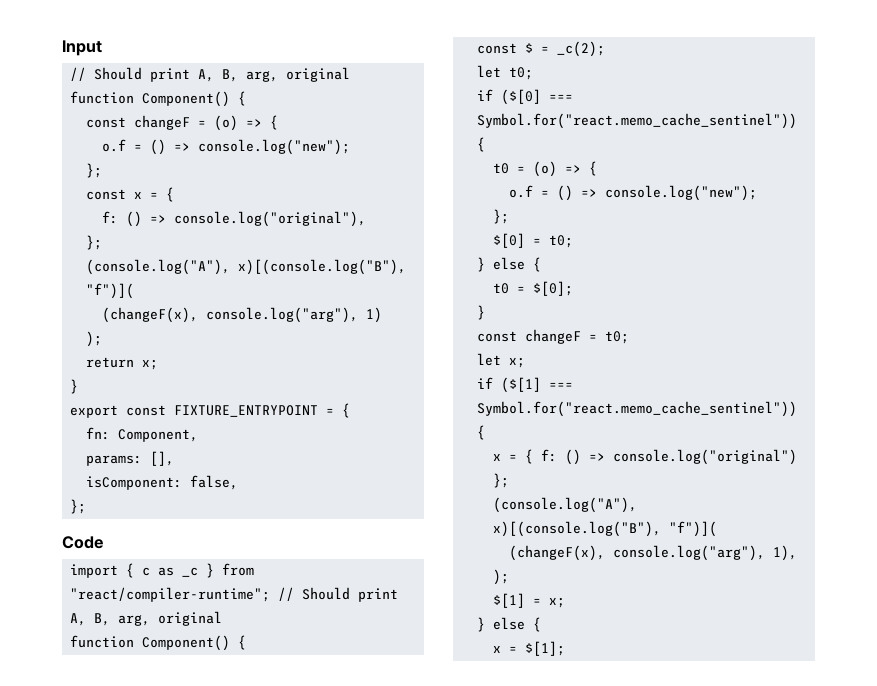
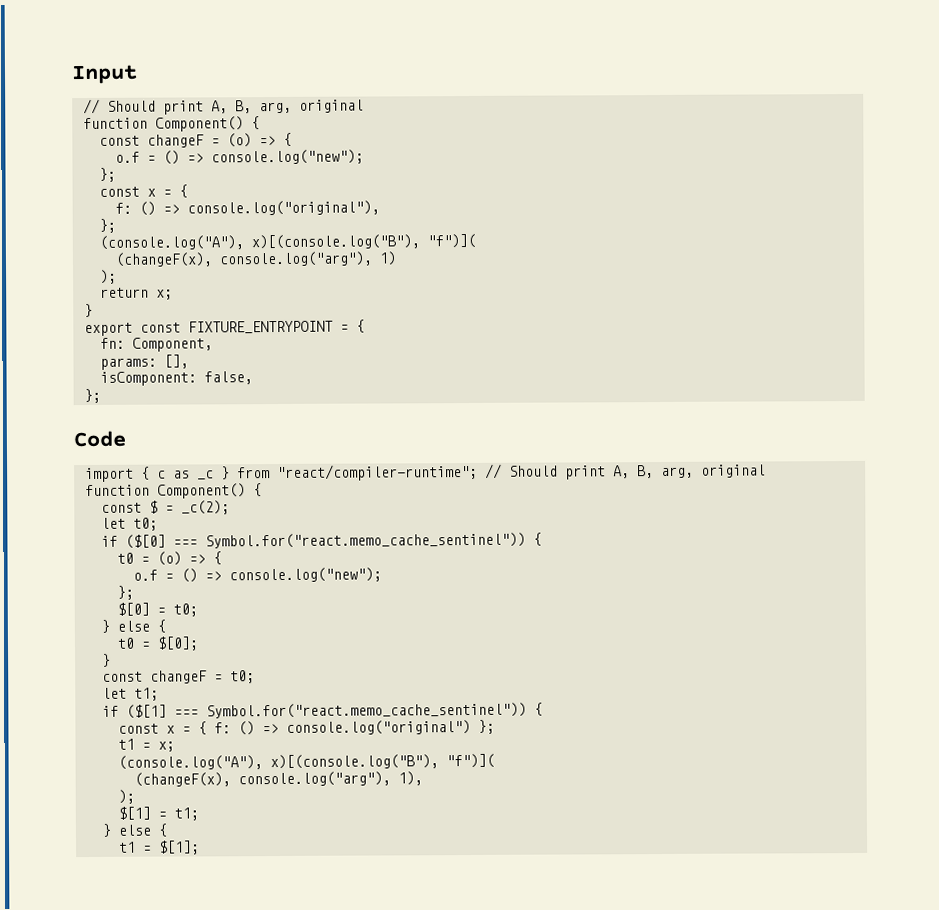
- let x;
+ let t1;
- x = { f: () => console.log("original") };
+ const x = { f: () => console.log("original") };
+ t1 = x;
- $[1] = x;
+ $[1] = t1;
  } else {
- x = $[1];
+ t1 = $[1];

